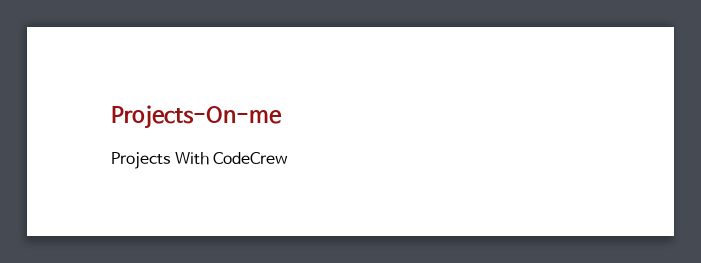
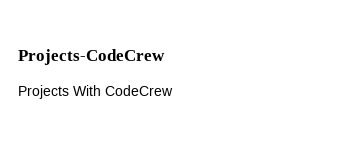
- Projects-On-me
+ Projects-CodeCrew

